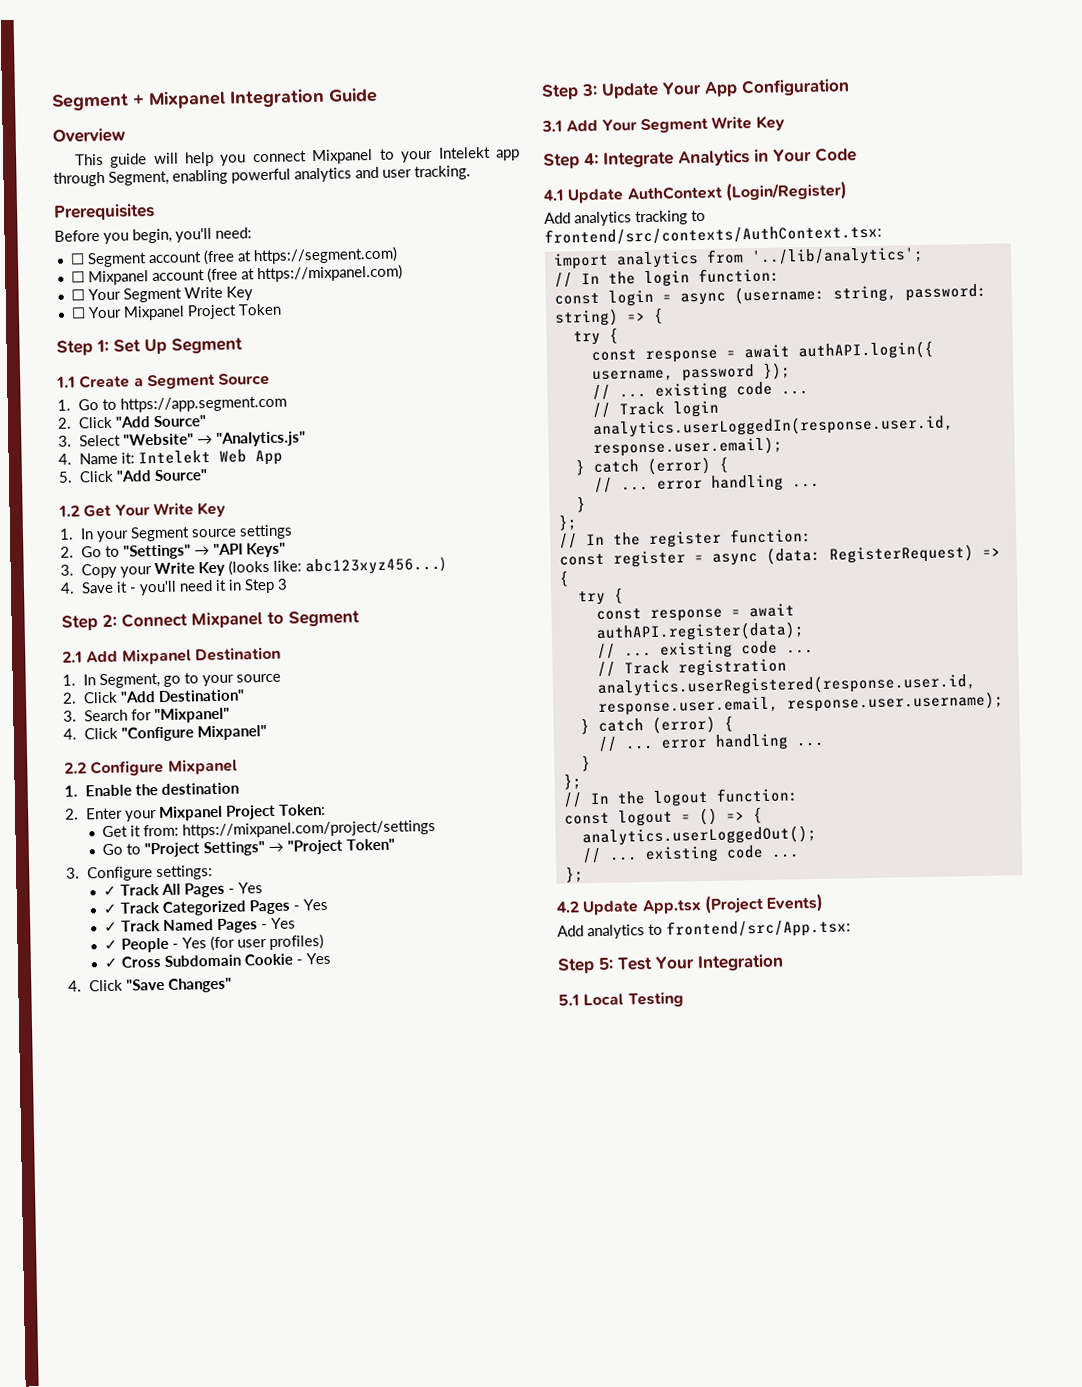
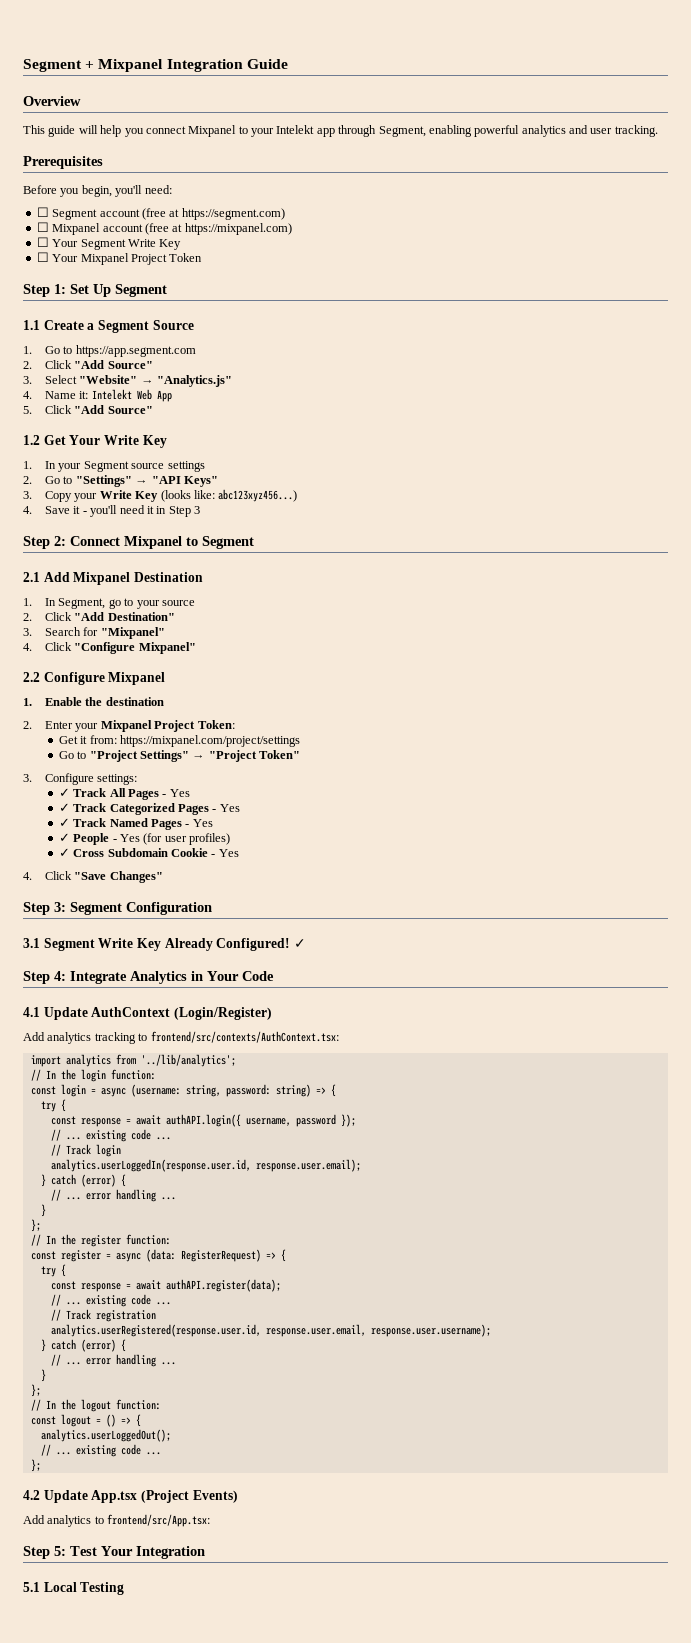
- Step 3: Update Your App Configuration
+ Step 3: Segment Configuration
- 3.1 Add Your Segment Write Key
+ 3.1 Segment Write Key Already Configured! ✓

